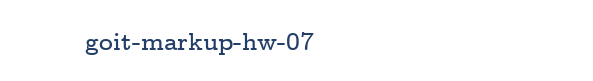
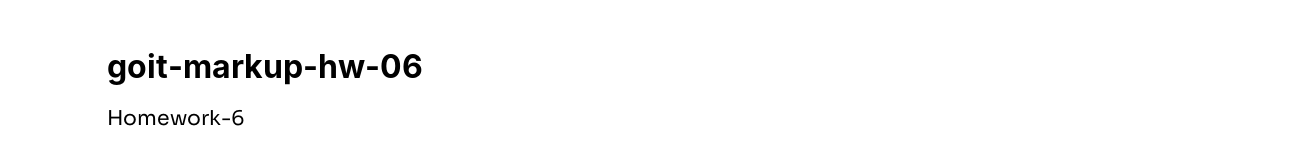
- goit-markup-hw-07
+ goit-markup-hw-06
+ Homework-6

